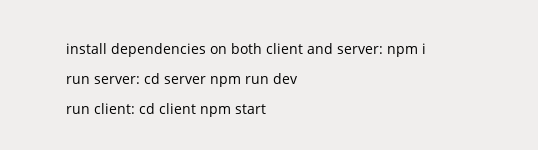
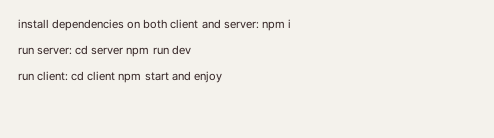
- run client: cd client npm start
+ run client: cd client npm start and enjoy

